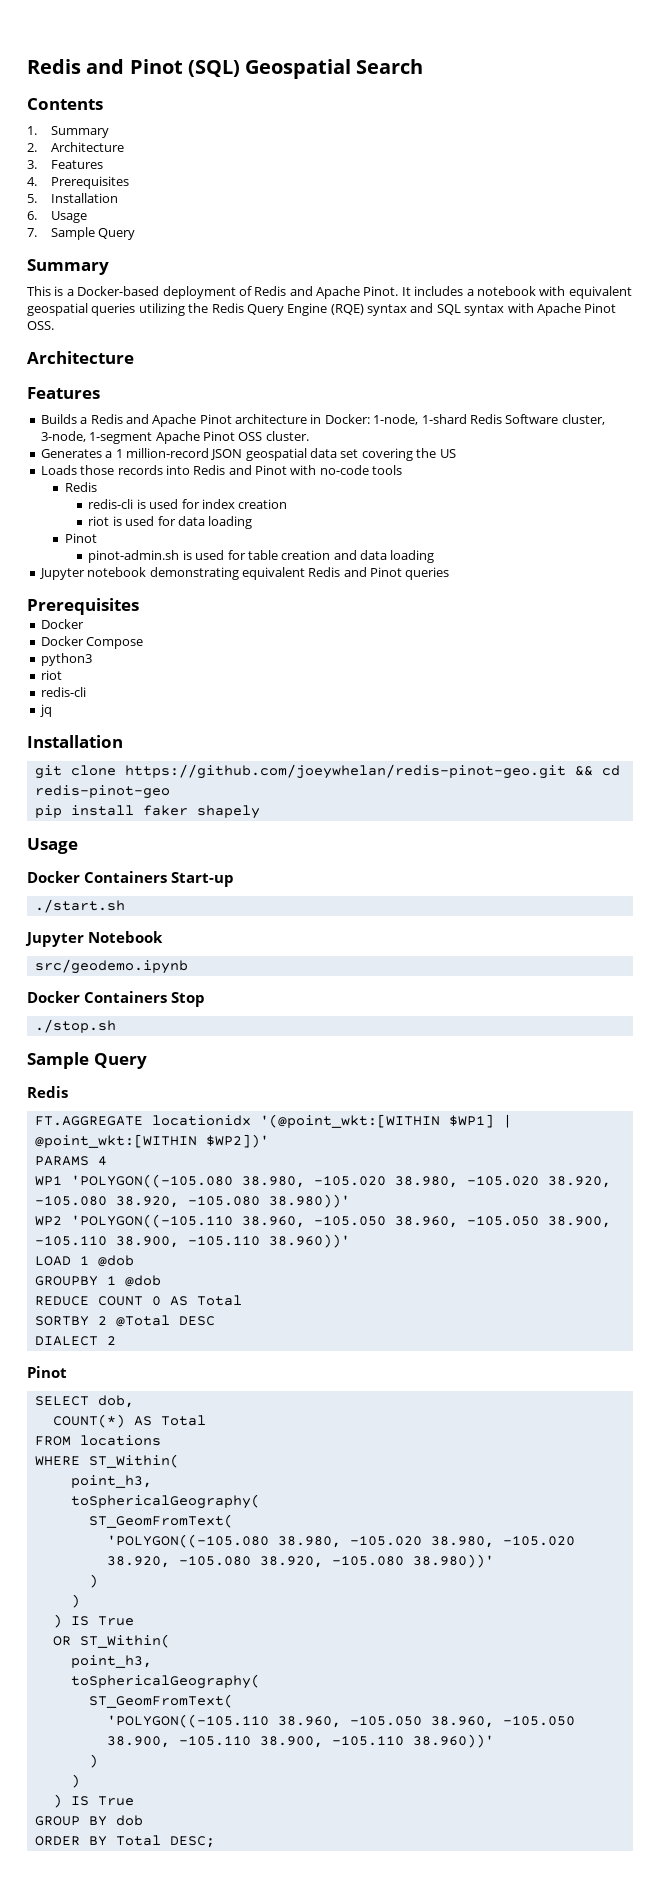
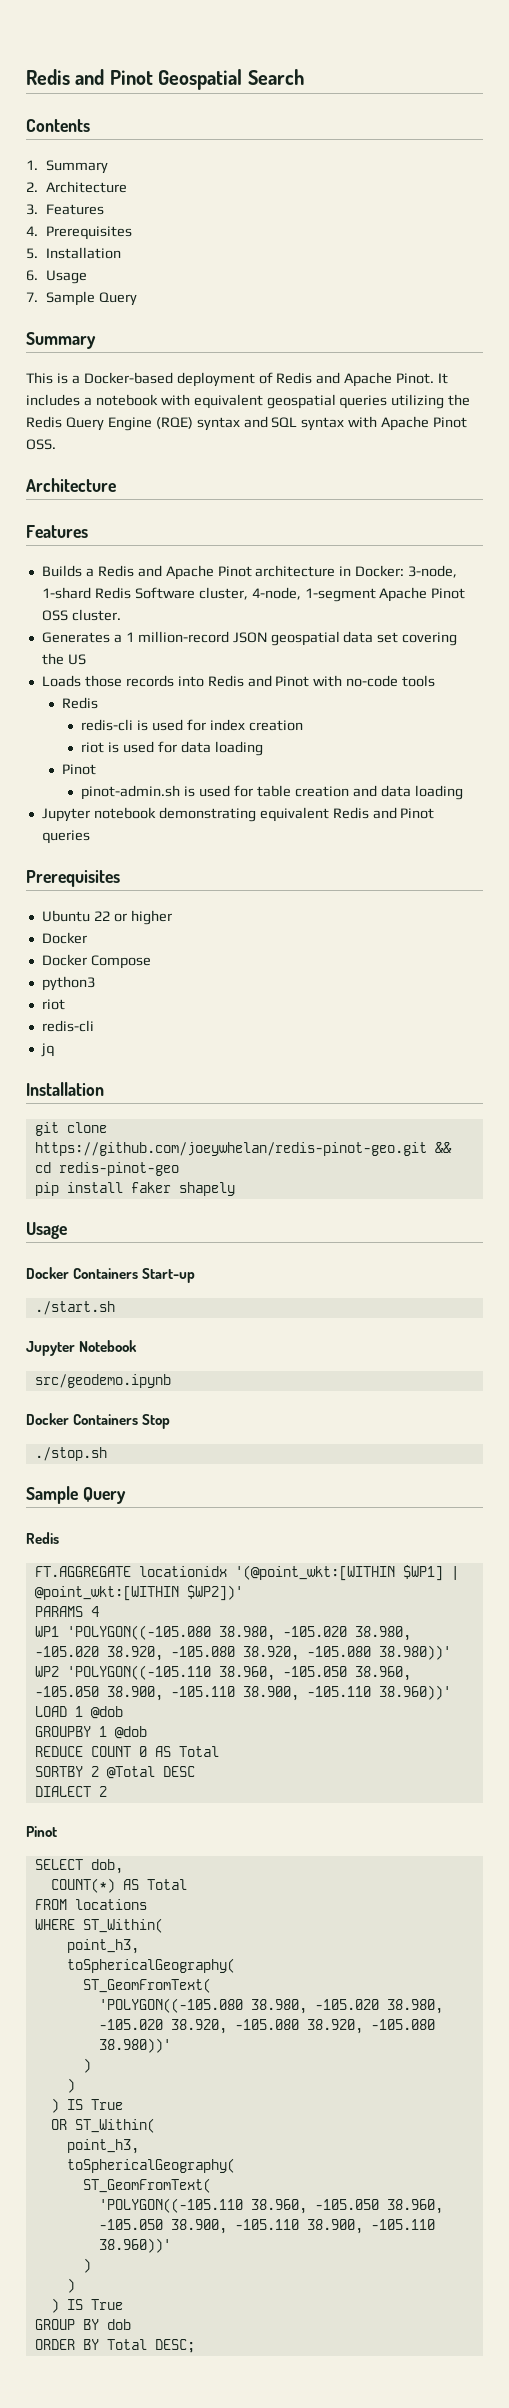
- Redis and Pinot (SQL) Geospatial Search
+ Redis and Pinot Geospatial Search
- Builds a Redis and Apache Pinot architecture in Docker: 1-node, 1-shard Redis Software cluster, 3-node, 1-segment Apache Pinot OSS cluster.
+ Builds a Redis and Apache Pinot architecture in Docker: 3-node, 1-shard Redis Software cluster, 4-node, 1-segment Apache Pinot OSS cluster.
+ Ubuntu 22 or higher

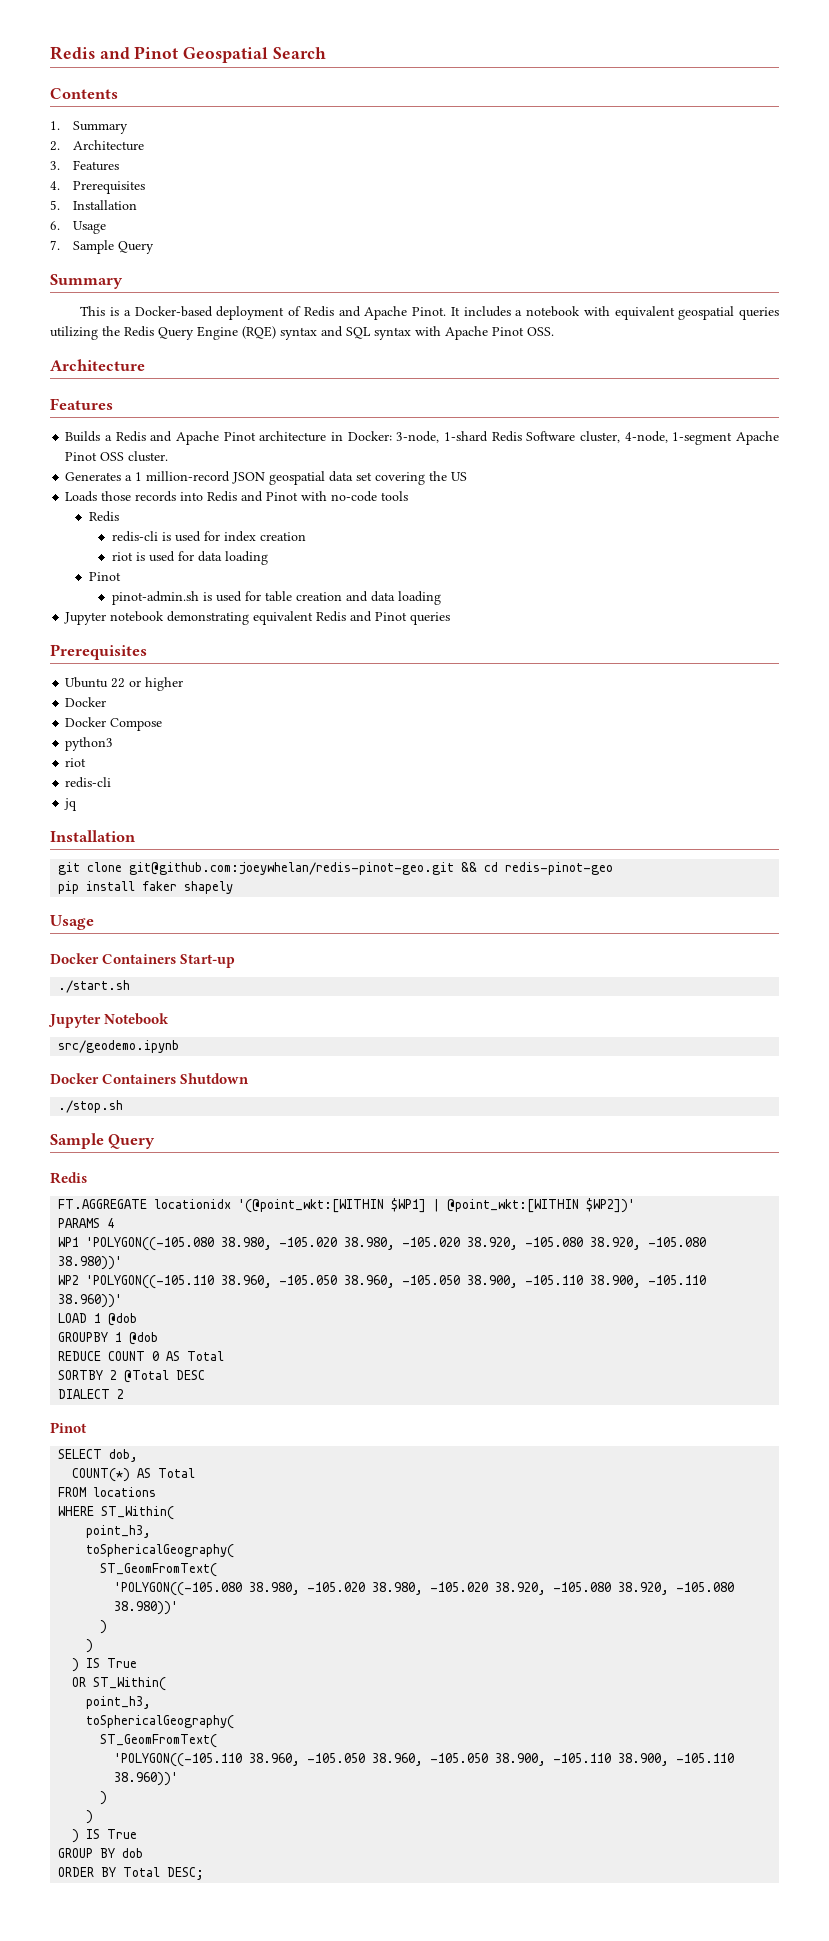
- git clone https://github.com/joeywhelan/redis-pinot-geo.git && cd redis-pinot-geo
+ git clone git@github.com:joeywhelan/redis-pinot-geo.git && cd redis-pinot-geo
- Docker Containers Stop
+ Docker Containers Shutdown

